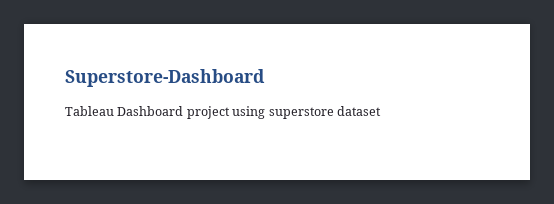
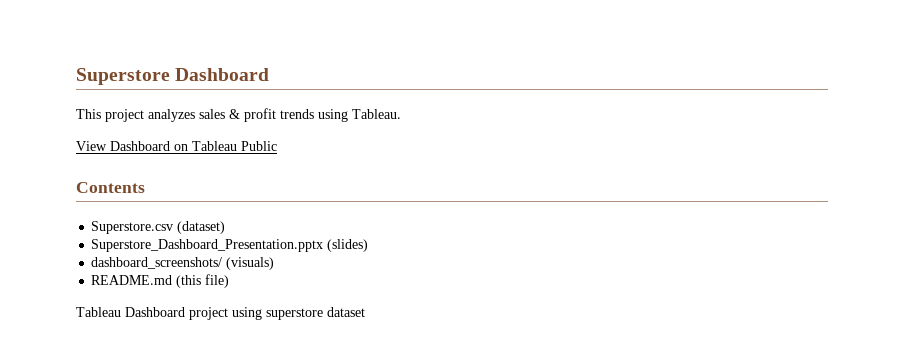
- Superstore-Dashboard
+ Superstore Dashboard
+ This project analyzes sales & profit trends using Tableau.
+ View Dashboard on Tableau Public
+ Contents
+ Superstore.csv (dataset)
+ Superstore_Dashboard_Presentation.pptx (slides)
+ dashboard_screenshots/ (visuals)
+ README.md (this file)

